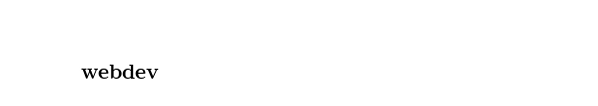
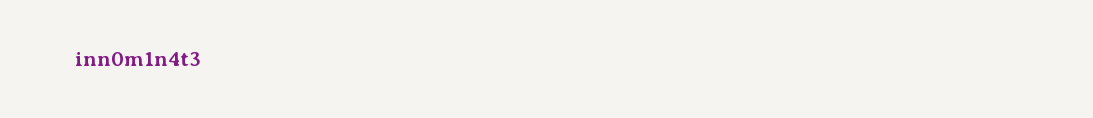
- webdev
+ inn0m1n4t3

